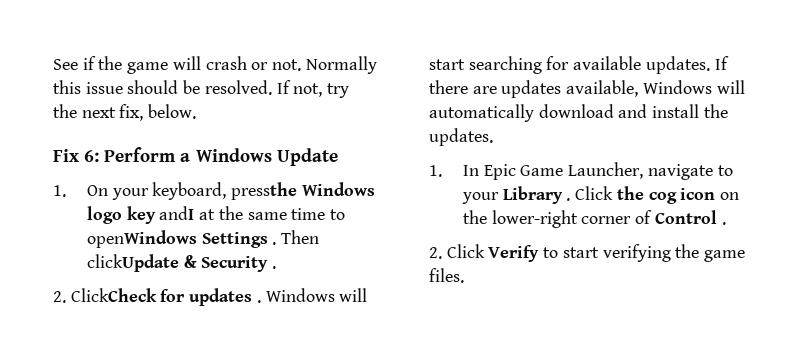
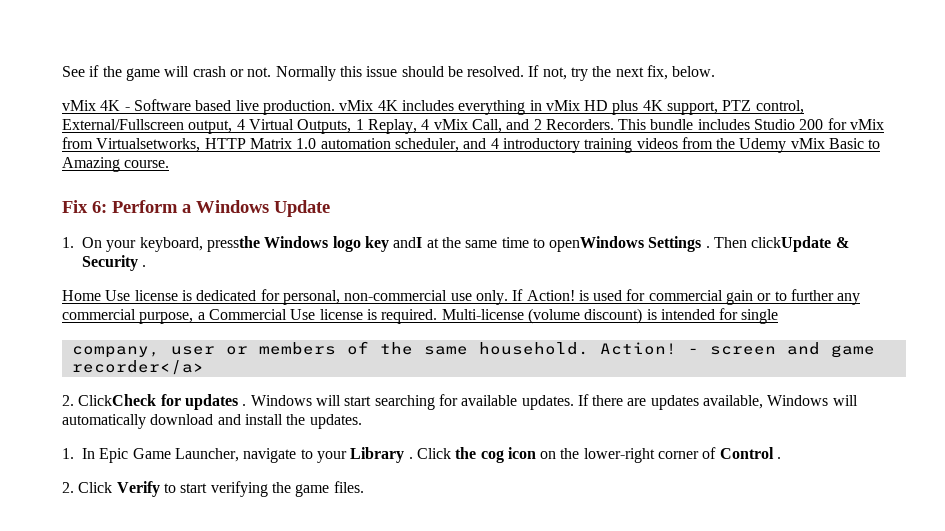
+ vMix 4K - Software based live production. vMix 4K includes everything in vMix HD plus 4K support, PTZ control, External/Fullscreen output, 4 Virtual Outputs, 1 Replay, 4 vMix Call, and 2 Recorders. This bundle includes Studio 200 for vMix from Virtualsetworks, HTTP Matrix 1.0 automation scheduler, and 4 introductory training videos from the Udemy vMix Basic to Amazing course.
+ Home Use license is dedicated for personal, non-commercial use only. If Action! is used for commercial gain or to further any commercial purpose, a Commercial Use license is required. Multi-license (volume discount) is intended for single
+ company, user or members of the same household. Action! - screen and game recorder</a>

